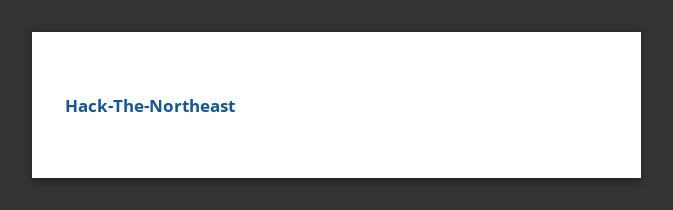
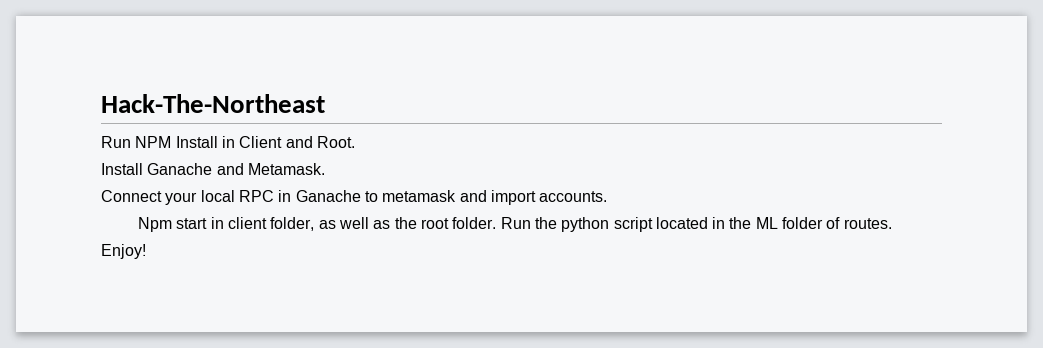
+ Run NPM Install in Client and Root.
+ Install Ganache and Metamask.
+ Connect your local RPC in Ganache to metamask and import accounts.
+ Npm start in client folder, as well as the root folder. Run the python script located in the ML folder of routes.
+ Enjoy!

